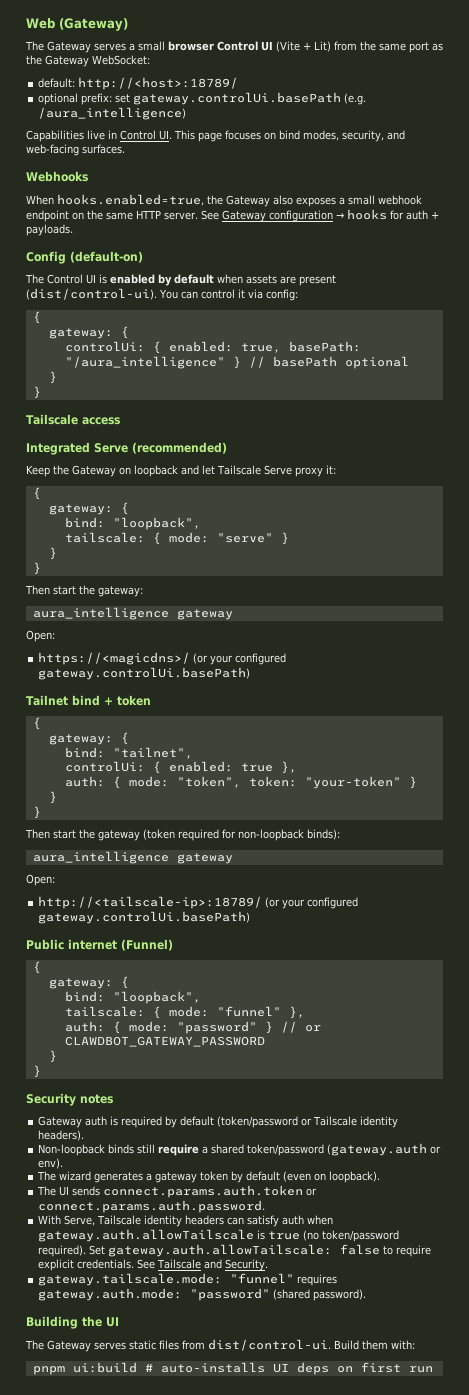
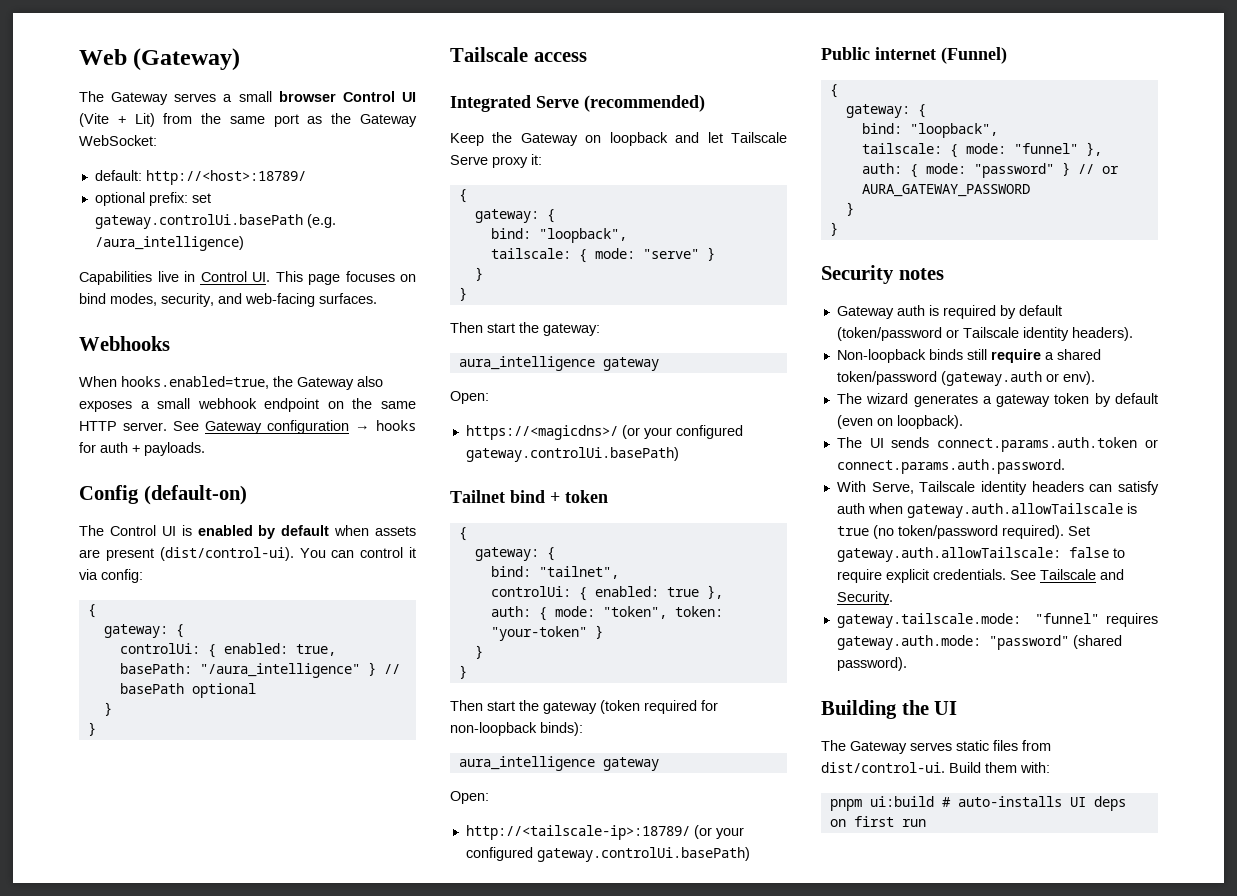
- auth: { mode: "password" } // or CLAWDBOT_GATEWAY_PASSWORD
+ auth: { mode: "password" } // or AURA_GATEWAY_PASSWORD

